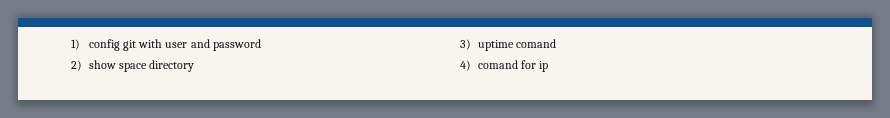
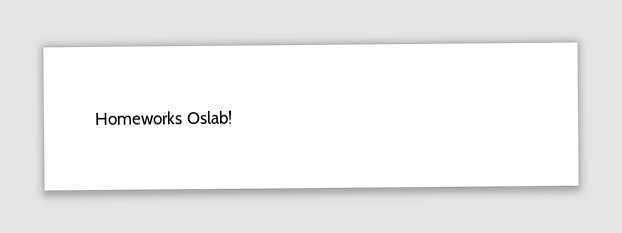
- 1) config git with user and password
- 2) show space directory
- 3) uptime comand
- 4) comand for ip
+ Homeworks Oslab!

